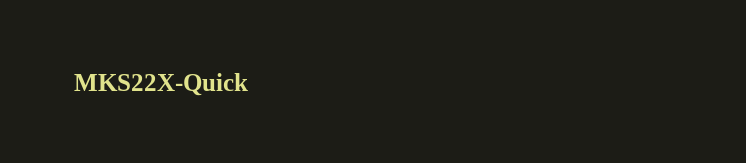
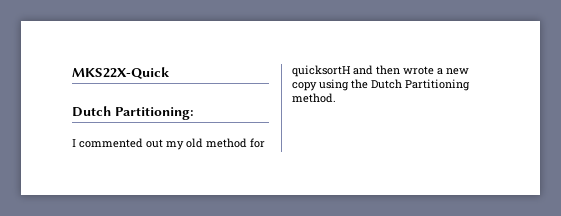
+ Dutch Partitioning:
+ I commented out my old method for quicksortH and then wrote a new copy using the Dutch Partitioning method.

